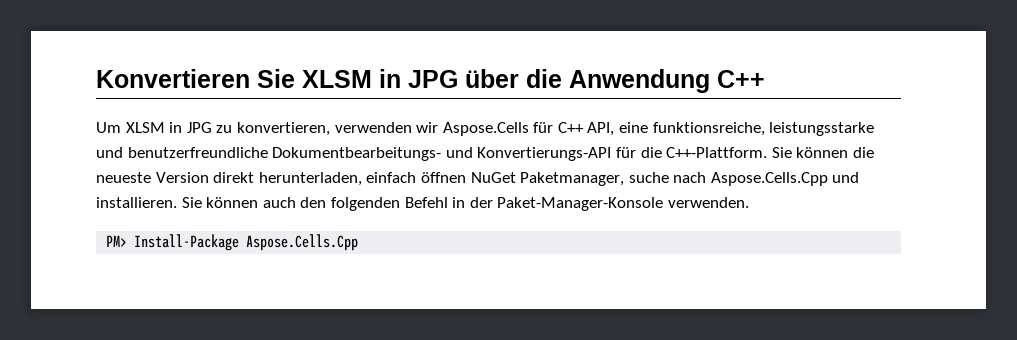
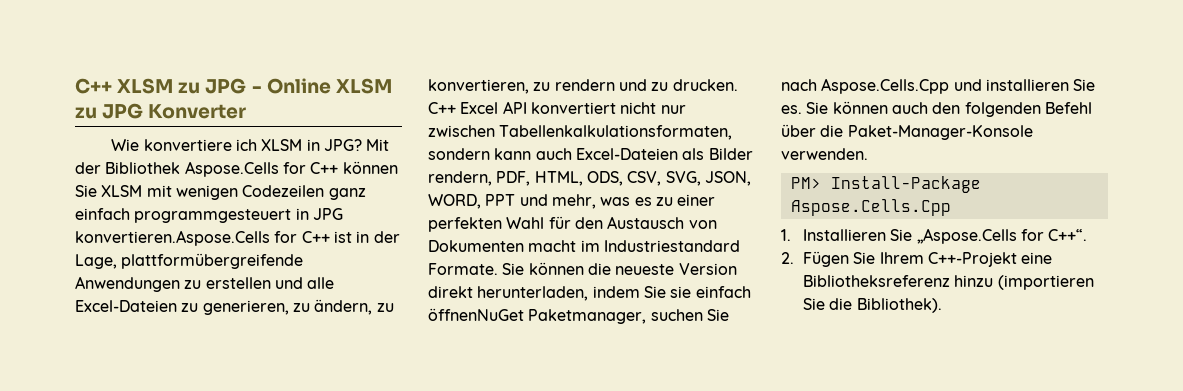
- Konvertieren Sie XLSM in JPG über die Anwendung C++
- Um XLSM in JPG zu konvertieren, verwenden wir Aspose.Cells für C++ API, eine funktionsreiche, leistungsstarke und benutzerfreundliche Dokumentbearbeitungs- und Konvertierungs-API für die C++-Plattform.
+ C++ XLSM zu JPG - Online XLSM zu JPG Konverter
+ Wie konvertiere ich XLSM in JPG? Mit der Bibliothek Aspose.Cells for C++ können Sie XLSM mit wenigen Codezeilen ganz einfach programmgesteuert in JPG konvertieren.Aspose.Cells for C++ ist in der Lage, plattformübergreifende Anwendungen zu erstellen und alle Excel-Dateien zu generieren, zu ändern, zu konvertieren, zu rendern und zu drucken. C++ Excel API konvertiert nicht nur zwischen Tabellenkalkulationsformaten, sondern kann auch Excel-Dateien als Bilder rendern, PDF, HTML, ODS, CSV, SVG, JSON, WORD, PPT und mehr, was es zu einer perfekten Wahl für den Austausch von Dokumenten macht im Industriestandard Formate.
- Sie können die neueste Version direkt herunterladen, einfach öffnen NuGet Paketmanager, suche nach Aspose.Cells.Cpp und installieren.
+ Sie können die neueste Version direkt herunterladen, indem Sie sie einfach öffnenNuGet Paketmanager, suchen Sie nach Aspose.Cells.Cpp und installieren Sie es.
- Sie können auch den folgenden Befehl in der Paket-Manager-Konsole verwenden.
+ Sie können auch den folgenden Befehl über die Paket-Manager-Konsole verwenden.
+ 1. Installieren Sie „Aspose.Cells for C++“.
+ 2. Fügen Sie Ihrem C++-Projekt eine Bibliotheksreferenz hinzu (importieren Sie die Bibliothek).

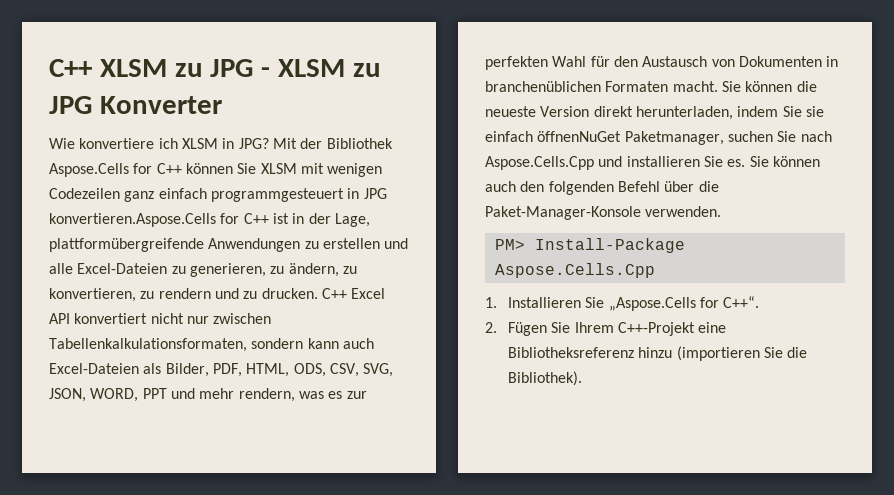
- C++ XLSM zu JPG - Online XLSM zu JPG Konverter
+ C++ XLSM zu JPG - XLSM zu JPG Konverter
- C++ Excel API konvertiert nicht nur zwischen Tabellenkalkulationsformaten, sondern kann auch Excel-Dateien als Bilder rendern, PDF, HTML, ODS, CSV, SVG, JSON, WORD, PPT und mehr, was es zu einer perfekten Wahl für den Austausch von Dokumenten macht im Industriestandard Formate.
+ C++ Excel API konvertiert nicht nur zwischen Tabellenkalkulationsformaten, sondern kann auch Excel-Dateien als Bilder, PDF, HTML, ODS, CSV, SVG, JSON, WORD, PPT und mehr rendern, was es zur perfekten Wahl für den Austausch von Dokumenten in branchenüblichen Formaten macht.

